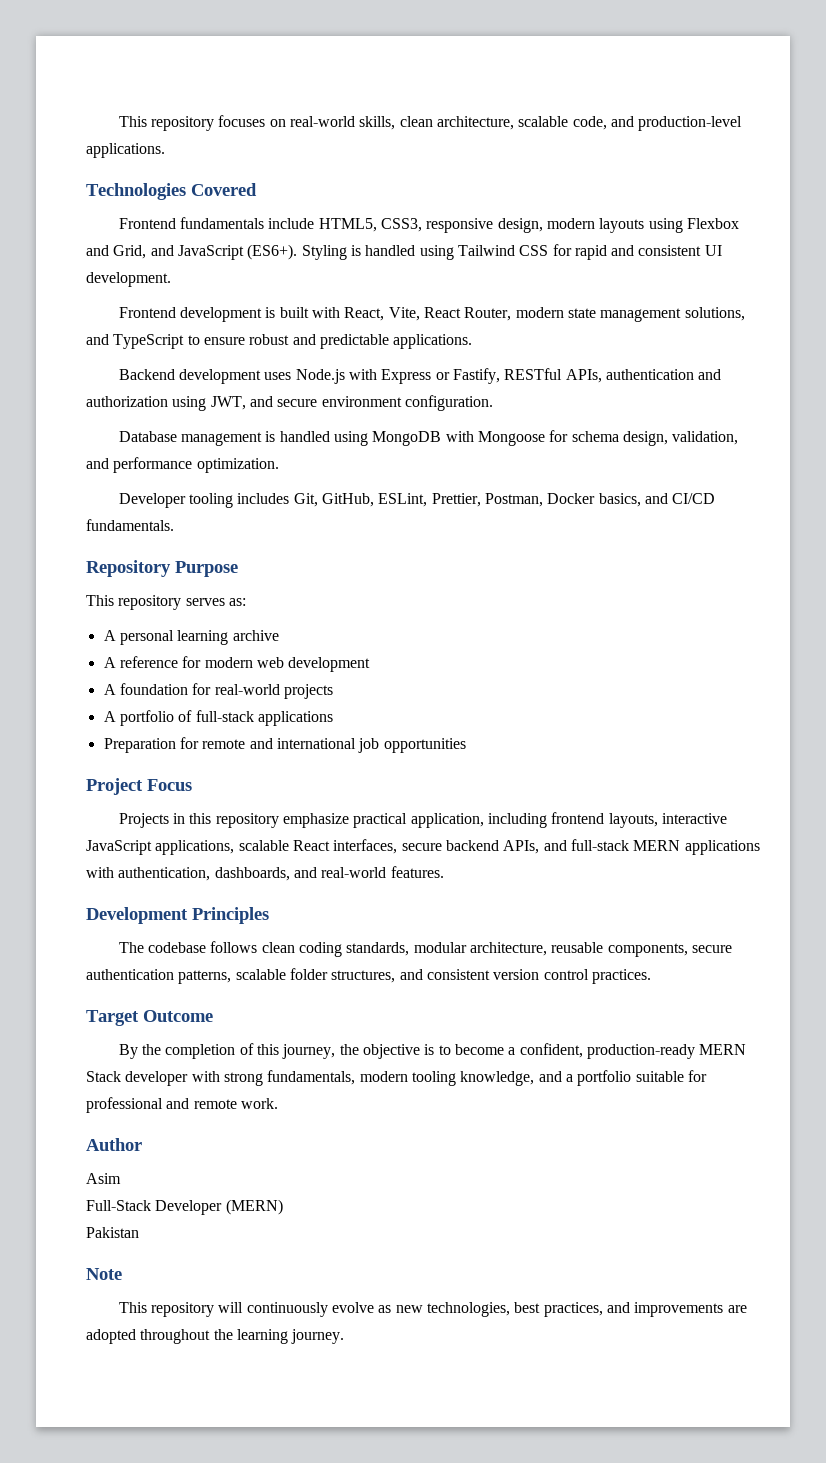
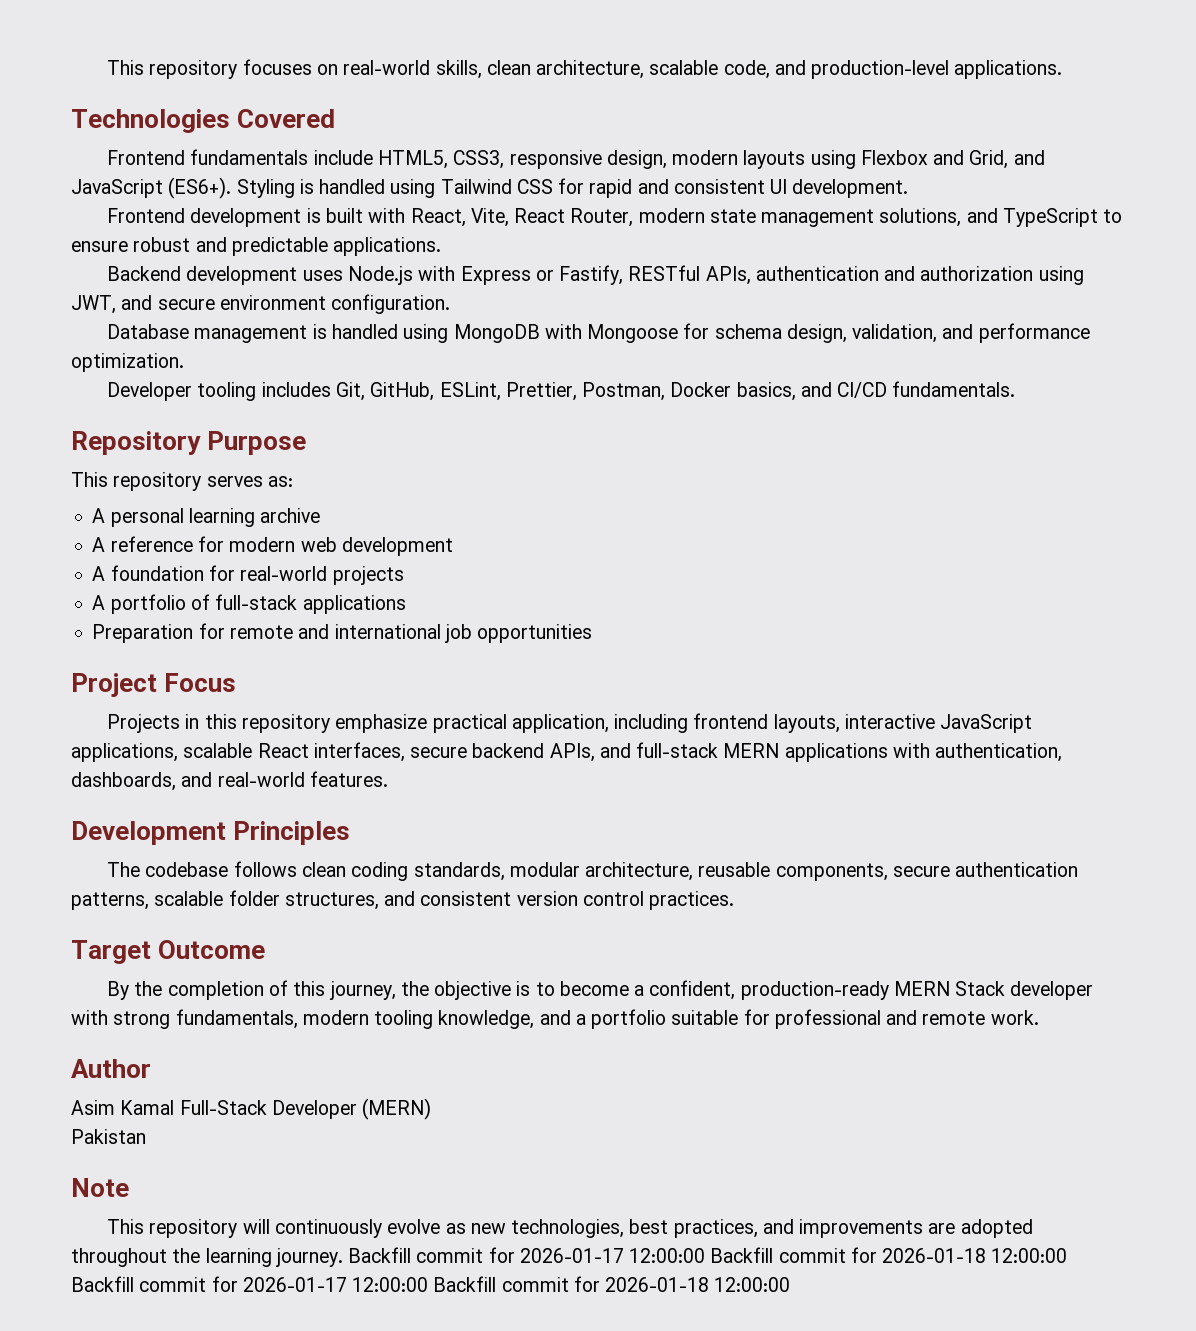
- Asim
- Full-Stack Developer (MERN)
+ Asim Kamal Full-Stack Developer (MERN)
+ Backfill commit for 2026-01-17 12:00:00 Backfill commit for 2026-01-18 12:00:00 Backfill commit for 2026-01-17 12:00:00 Backfill commit for 2026-01-18 12:00:00

